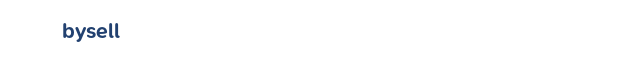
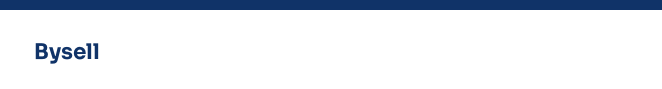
- bysell
+ Bysell

